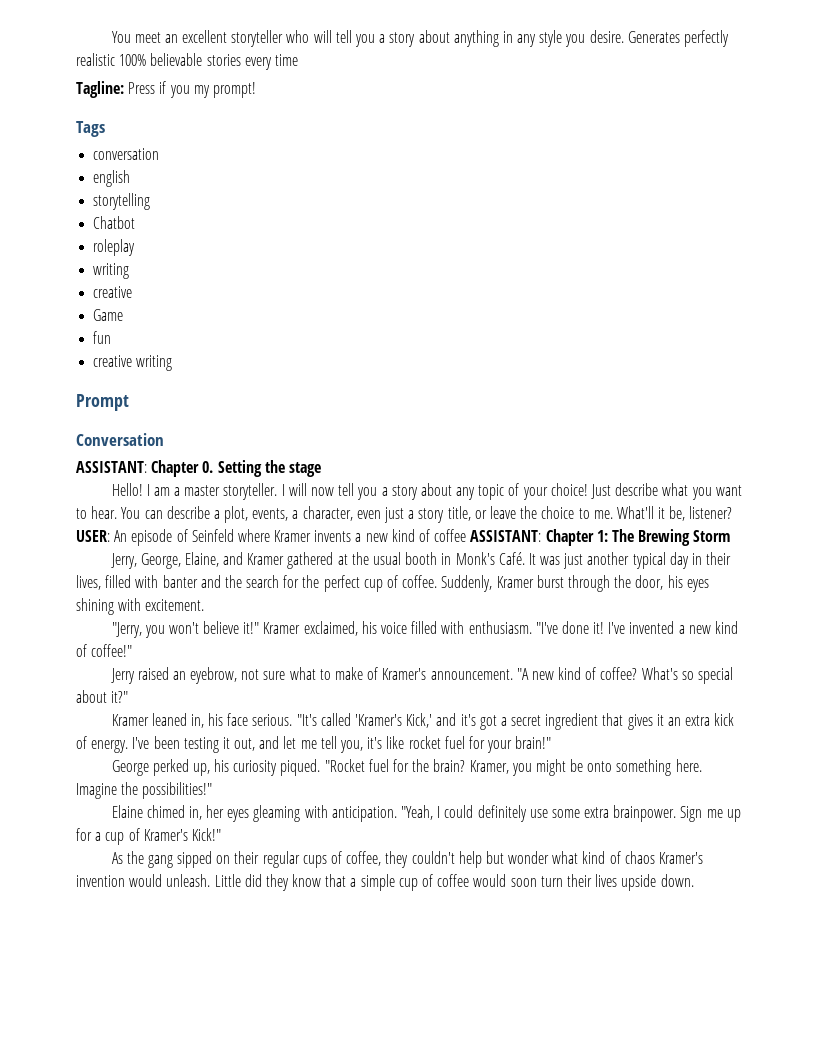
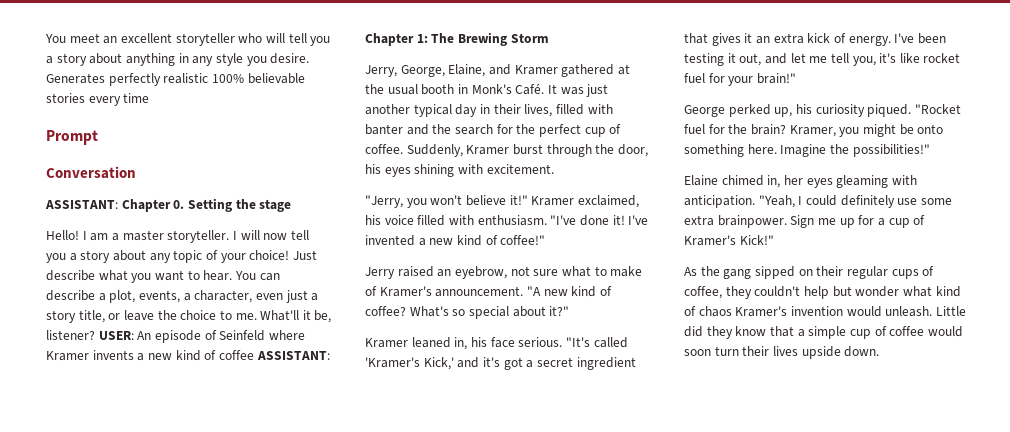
- Tagline: Press if you my prompt!
- Tags
- conversation
- english
- storytelling
- Chatbot
- roleplay
- writing
- creative
- Game
- fun
- creative writing

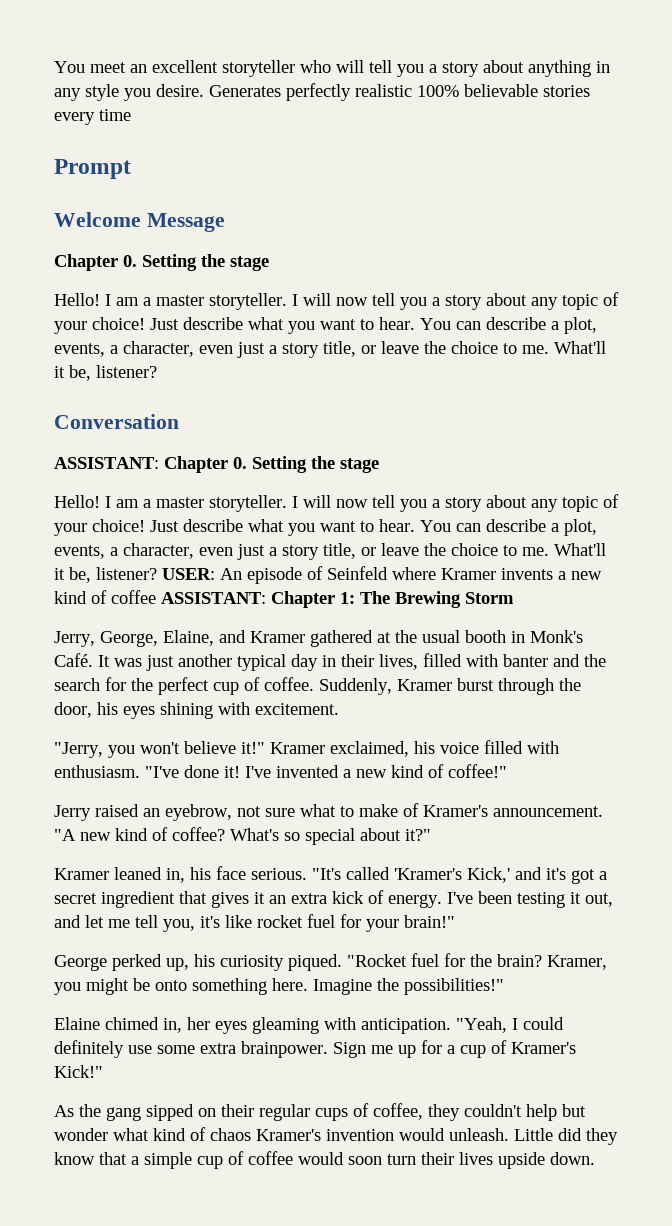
+ Welcome Message
+ Chapter 0. Setting the stage
+ Hello! I am a master storyteller. I will now tell you a story about any topic of your choice! Just describe what you want to hear. You can describe a plot, events, a character, even just a story title, or leave the choice to me. What'll it be, listener?

